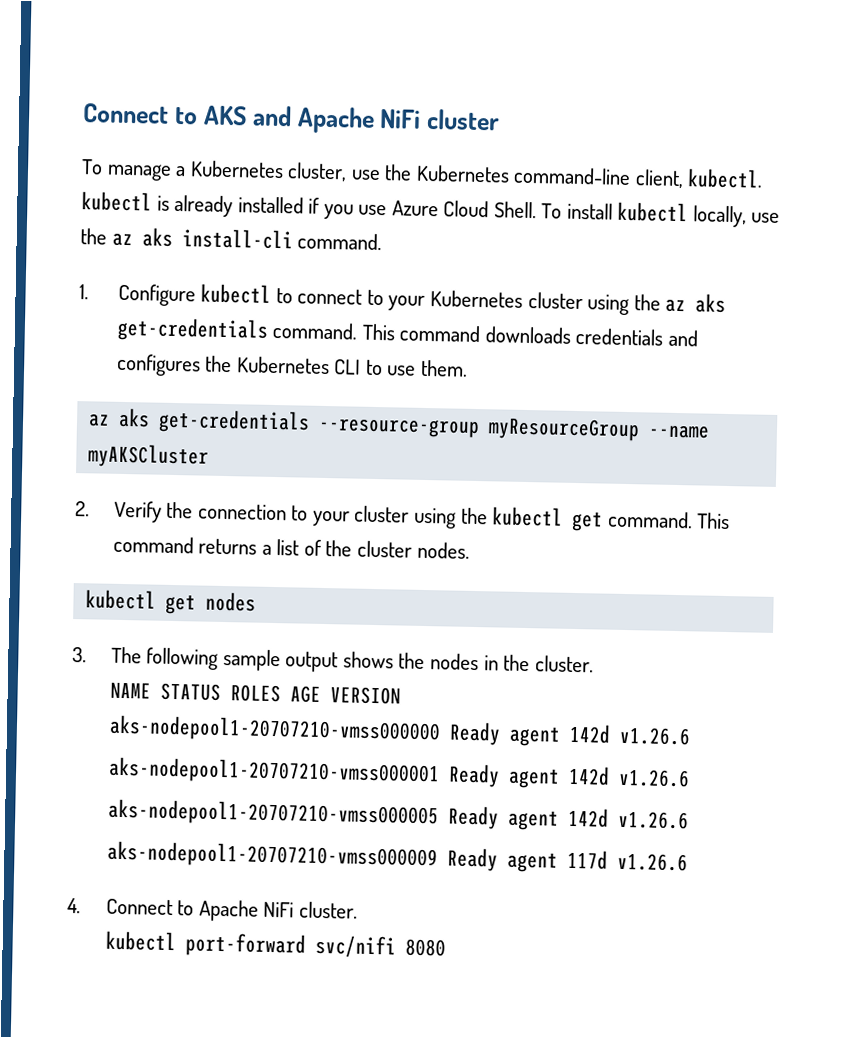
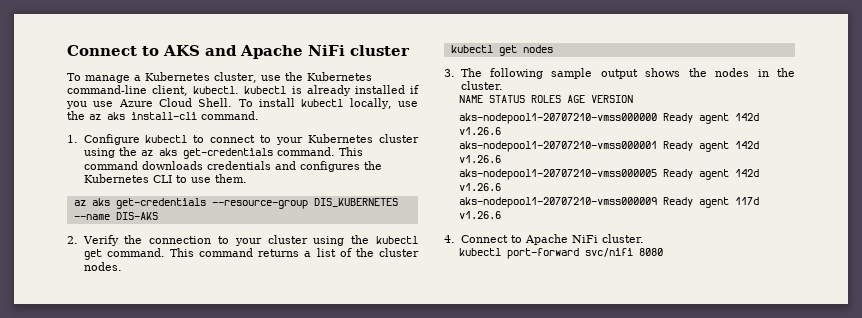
- az aks get-credentials --resource-group myResourceGroup --name myAKSCluster
+ az aks get-credentials --resource-group DIS_KUBERNETES --name DIS-AKS

